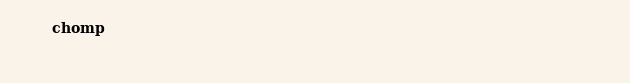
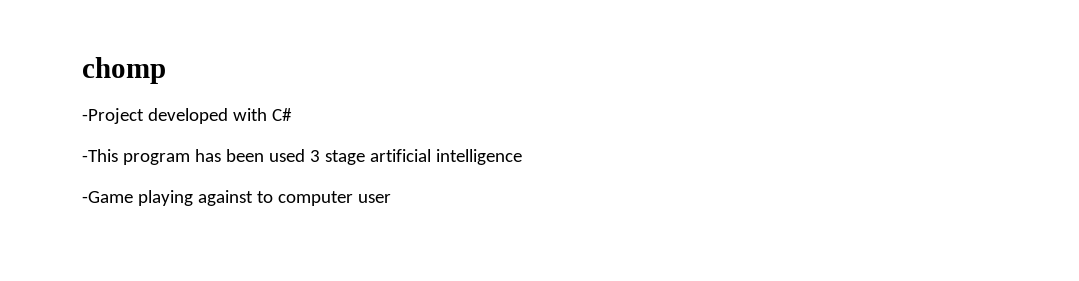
+ -Project developed with C#
+ -This program has been used 3 stage artificial intelligence
+ -Game playing against to computer user

